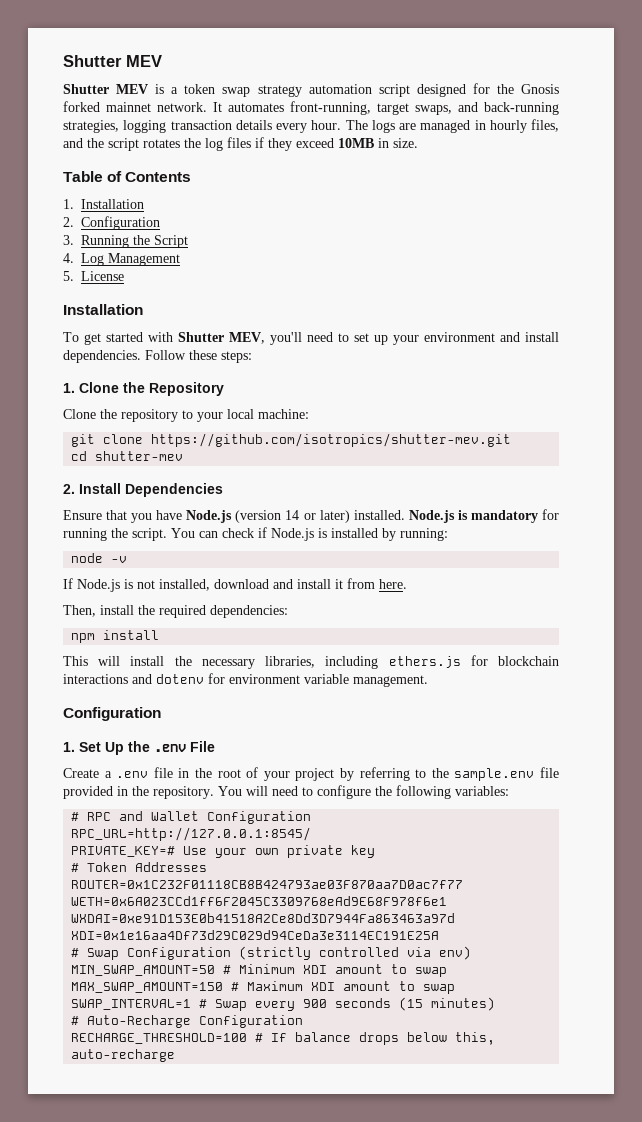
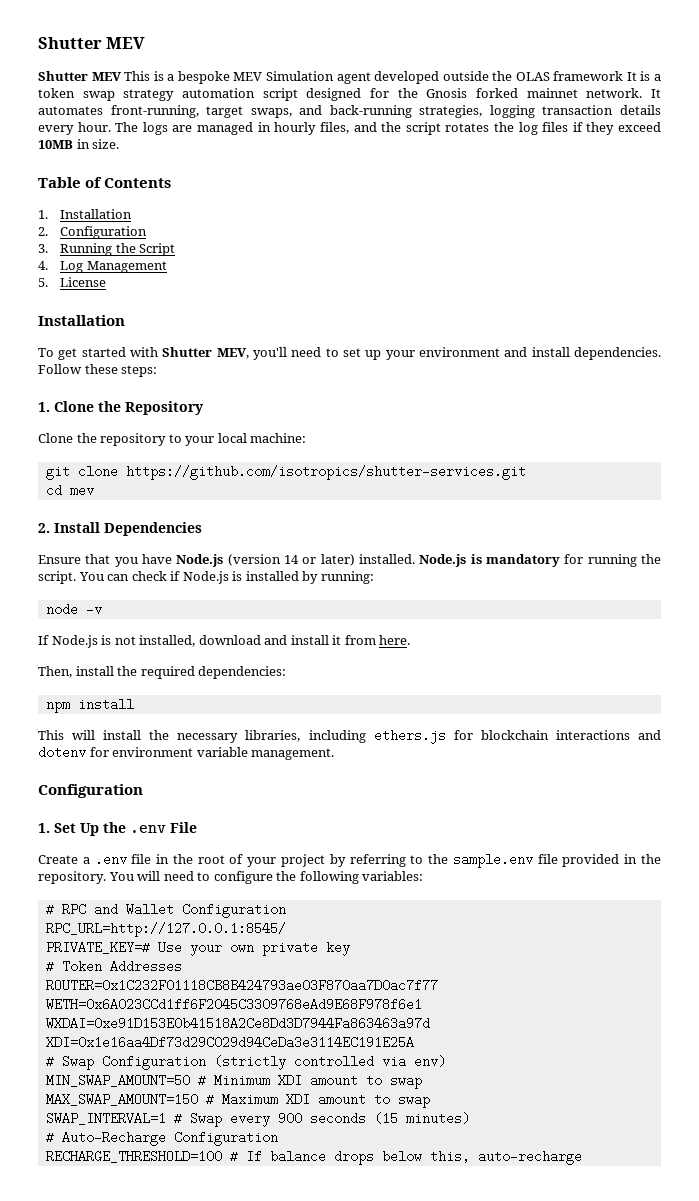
- Shutter MEV is a token swap strategy automation script designed for the Gnosis forked mainnet network.
+ Shutter MEV This is a bespoke MEV Simulation agent developed outside the OLAS framework It is a token swap strategy automation script designed for the Gnosis forked mainnet network.
- git clone https://github.com/isotropics/shutter-mev.git
+ git clone https://github.com/isotropics/shutter-services.git
- cd shutter-mev
+ cd mev

